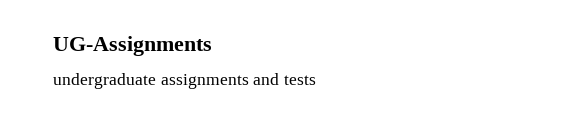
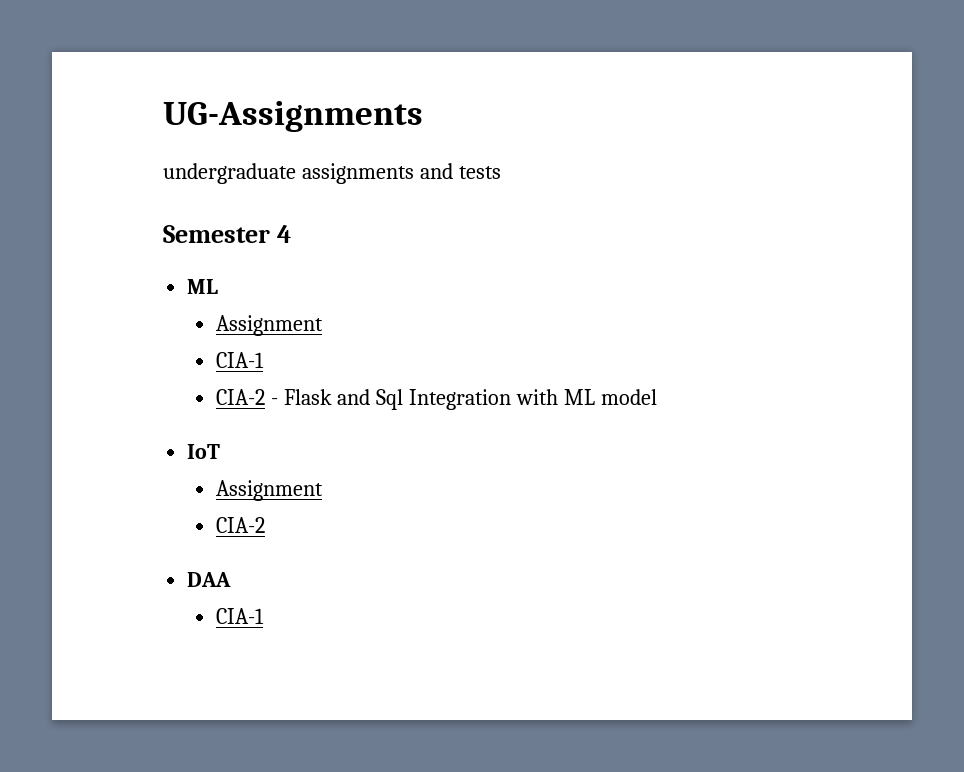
+ Semester 4
+ ML
+ Assignment
+ CIA-1
+ CIA-2 - Flask and Sql Integration with ML model
+ IoT
+ Assignment
+ CIA-2
+ DAA
+ CIA-1

